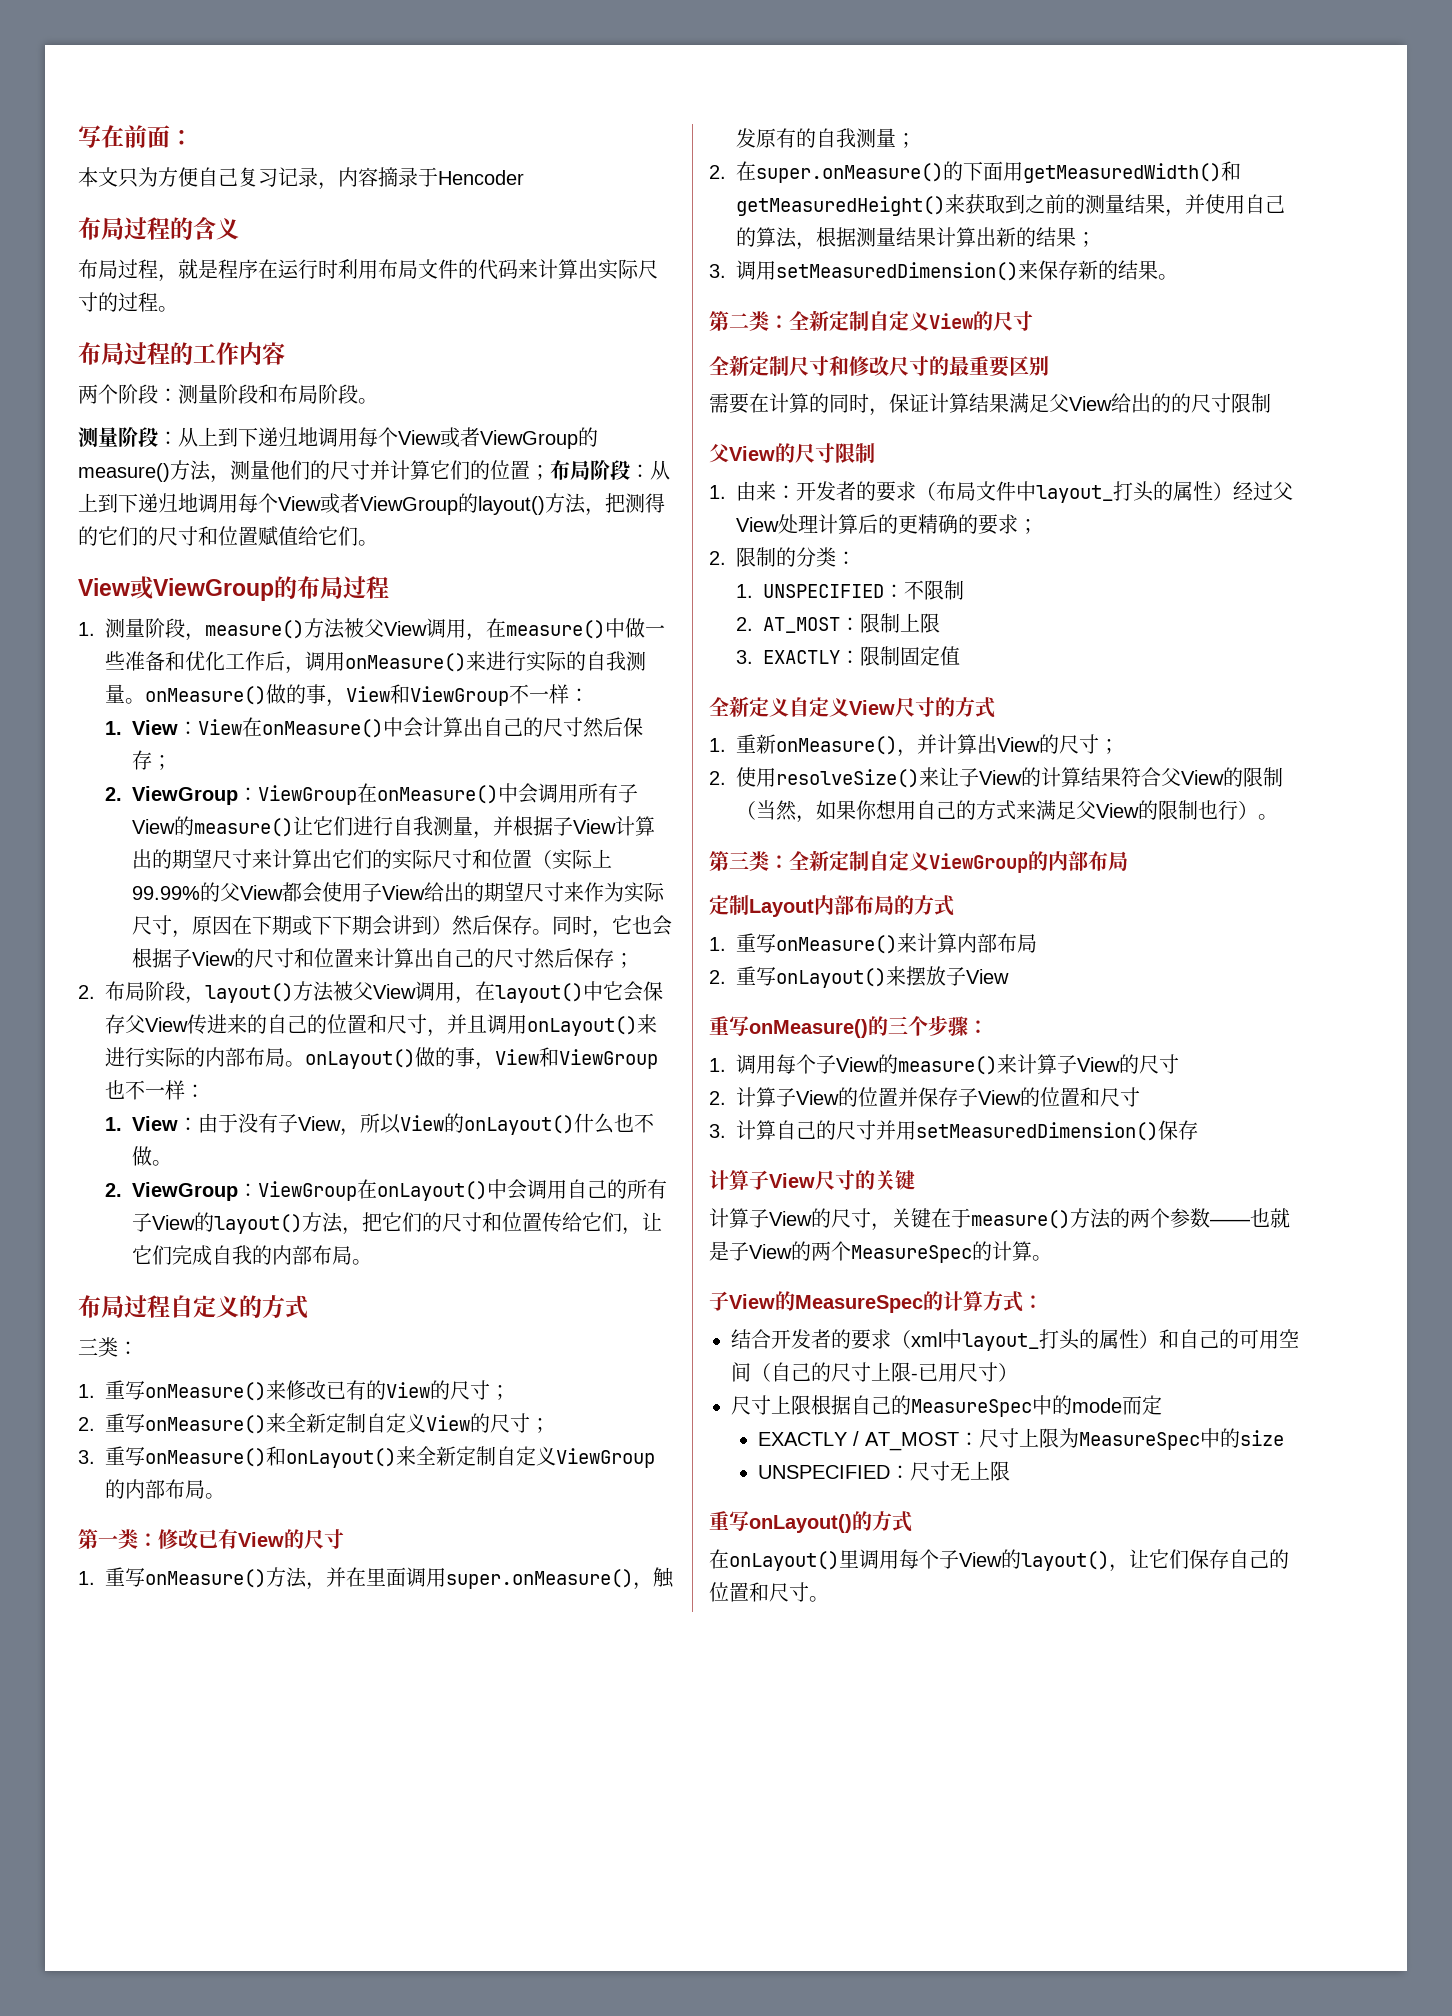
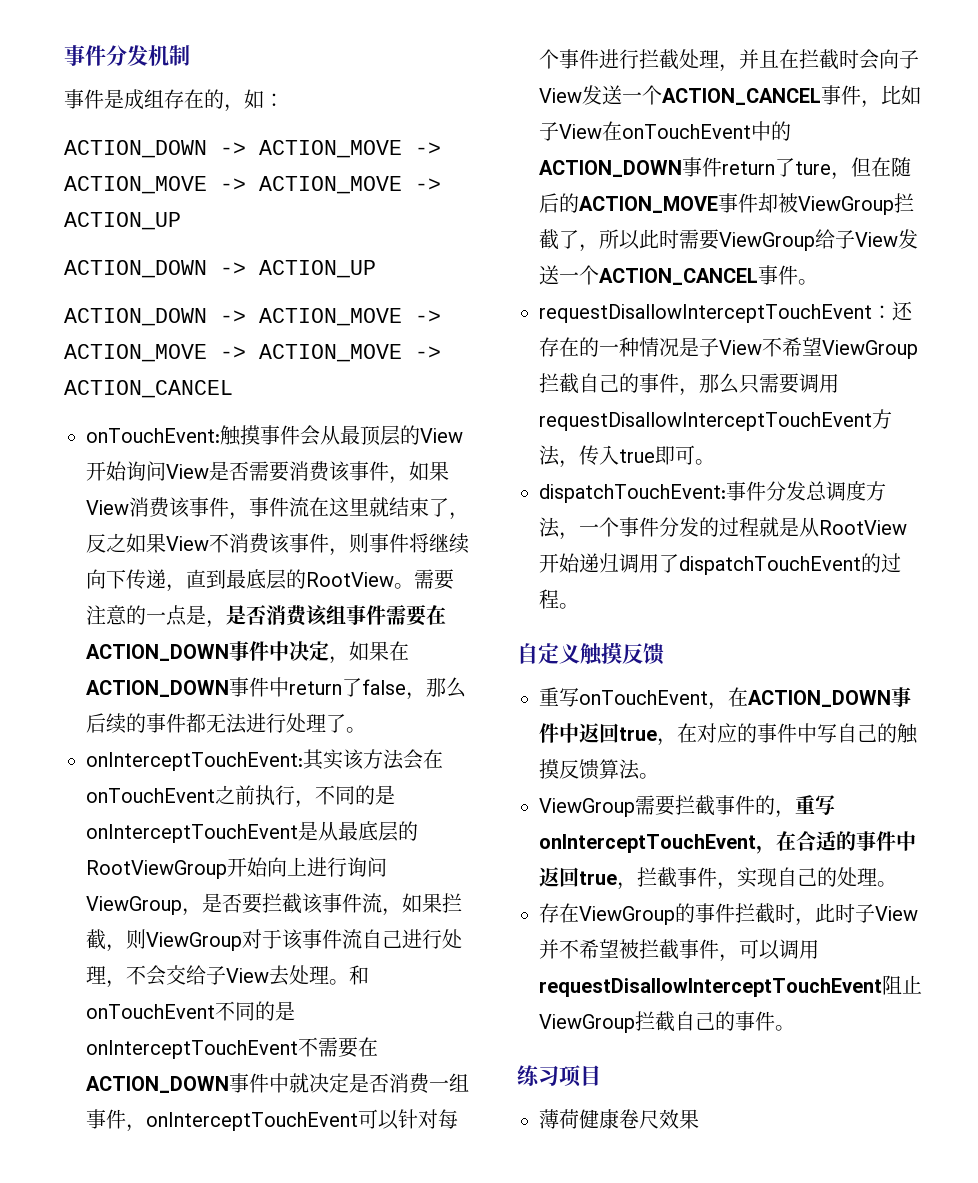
- 写在前面：
- 本文只为方便自己复习记录，内容摘录于Hencoder
- 布局过程的含义
- 布局过程，就是程序在运行时利用布局文件的代码来计算出实际尺寸的过程。
- 布局过程的工作内容
- 两个阶段：测量阶段和布局阶段。
- 测量阶段：从上到下递归地调用每个View或者ViewGroup的measure()方法，测量他们的尺寸并计算它们的位置；布局阶段：从上到下递归地调用每个View或者ViewGroup的layout()方法，把测得的它们的尺寸和位置赋值给它们。
- View或ViewGroup的布局过程
- 1.测量阶段，measure()方法被父View调用，在measure()中做一些准备和优化工作后，调用onMeasure()来进行实际的自我测量。onMeasure()做的事，View和ViewGroup不一样：
- 1. View：View在onMeasure()中会计算出自己的尺寸然后保存；
- 2. ViewGroup：ViewGroup在onMeasure()中会调用所有子View的measure()让它们进行自我测量，并根据子View计算出的期望尺寸来计算出它们的实际尺寸和位置（实际上99.99%的父View都会使用子View给出的期望尺寸来作为实际尺寸，原因在下期或下下期会讲到）然后保存。同时，它也会根据子View的尺寸和位置来计算出自己的尺寸然后保存；
- 2.布局阶段，layout()方法被父View调用，在layout()中它会保存父View传进来的自己的位置和尺寸，并且调用onLayout()来进行实际的内部布局。onLayout()做的事，View和ViewGroup也不一样：
- 1. View：由于没有子View，所以View的onLayout()什么也不做。
- 2. ViewGroup：ViewGroup在onLayout()中会调用自己的所有子View的layout()方法，把它们的尺寸和位置传给它们，让它们完成自我的内部布局。
- 布局过程自定义的方式
- 三类：
- 1.重写onMeasure()来修改已有的View的尺寸；
- 2.重写onMeasure()来全新定制自定义View的尺寸；
- 3.重写onMeasure()和onLayout()来全新定制自定义ViewGroup的内部布局。
- 第一类：修改已有View的尺寸
- 1.重写onMeasure()方法，并在里面调用super.onMeasure()，触发原有的自我测量；
- 2.在super.onMeasure()的下面用getMeasuredWidth()和getMeasuredHeight()来获取到之前的测量结果，并使用自己的算法，根据测量结果计算出新的结果；
- 3.调用setMeasuredDimension()来保存新的结果。
- 第二类：全新定制自定义View的尺寸
- 全新定制尺寸和修改尺寸的最重要区别
- 需要在计算的同时，保证计算结果满足父View给出的的尺寸限制
- 父View的尺寸限制
- 1.由来：开发者的要求（布局文件中layout_打头的属性）经过父View处理计算后的更精确的要求；
- 2.限制的分类：
- 1. UNSPECIFIED：不限制
- 2. AT_MOST：限制上限
- 3. EXACTLY：限制固定值
- 全新定义自定义View尺寸的方式
- 1.重新onMeasure()，并计算出View的尺寸；
- 2.使用resolveSize()来让子View的计算结果符合父View的限制（当然，如果你想用自己的方式来满足父View的限制也行）。
- 第三类：全新定制自定义ViewGroup的内部布局
- 定制Layout内部布局的方式
- 1.重写onMeasure()来计算内部布局
- 2.重写onLayout()来摆放子View
- 重写onMeasure()的三个步骤：
- 1.调用每个子View的measure()来计算子View的尺寸
- 2.计算子View的位置并保存子View的位置和尺寸
- 3.计算自己的尺寸并用setMeasuredDimension()保存
- 计算子View尺寸的关键
- 计算子View的尺寸，关键在于measure()方法的两个参数——也就是子View的两个MeasureSpec的计算。
- 子View的MeasureSpec的计算方式：
- 结合开发者的要求（xml中layout_打头的属性）和自己的可用空间（自己的尺寸上限-已用尺寸）
- 尺寸上限根据自己的MeasureSpec中的mode而定
- EXACTLY / AT_MOST：尺寸上限为MeasureSpec中的size
- UNSPECIFIED：尺寸无上限
- 重写onLayout()的方式
- 在onLayout()里调用每个子View的layout()，让它们保存自己的位置和尺寸。
+ 事件分发机制
+ 事件是成组存在的，如：
+ ACTION_DOWN -> ACTION_MOVE -> ACTION_MOVE -> ACTION_MOVE -> ACTION_UP
+ ACTION_DOWN -> ACTION_UP
+ ACTION_DOWN -> ACTION_MOVE -> ACTION_MOVE -> ACTION_MOVE -> ACTION_CANCEL
+ onTouchEvent:触摸事件会从最顶层的View开始询问View是否需要消费该事件，如果View消费该事件，事件流在这里就结束了，反之如果View不消费该事件，则事件将继续向下传递，直到最底层的RootView。需要注意的一点是，是否消费该组事件需要在ACTION_DOWN事件中决定，如果在ACTION_DOWN事件中return了false，那么后续的事件都无法进行处理了。
+ onInterceptTouchEvent:其实该方法会在onTouchEvent之前执行，不同的是onInterceptTouchEvent是从最底层的RootViewGroup开始向上进行询问ViewGroup，是否要拦截该事件流，如果拦截，则ViewGroup对于该事件流自己进行处理，不会交给子View去处理。和onTouchEvent不同的是onInterceptTouchEvent不需要在ACTION_DOWN事件中就决定是否消费一组事件，onInterceptTouchEvent可以针对每个事件进行拦截处理，并且在拦截时会向子View发送一个ACTION_CANCEL事件，比如子View在onTouchEvent中的ACTION_DOWN事件return了ture，但在随后的ACTION_MOVE事件却被ViewGroup拦截了，所以此时需要ViewGroup给子View发送一个ACTION_CANCEL事件。
+ requestDisallowInterceptTouchEvent：还存在的一种情况是子View不希望ViewGroup拦截自己的事件，那么只需要调用requestDisallowInterceptTouchEvent方法，传入true即可。
+ dispatchTouchEvent:事件分发总调度方法，一个事件分发的过程就是从RootView开始递归调用了dispatchTouchEvent的过程。
+ 自定义触摸反馈
+ 重写onTouchEvent，在ACTION_DOWN事件中返回true，在对应的事件中写自己的触摸反馈算法。
+ ViewGroup需要拦截事件的，重写onInterceptTouchEvent，在合适的事件中返回true，拦截事件，实现自己的处理。
+ 存在ViewGroup的事件拦截时，此时子View并不希望被拦截事件，可以调用requestDisallowInterceptTouchEvent阻止ViewGroup拦截自己的事件。
+ 练习项目
+ 薄荷健康卷尺效果

